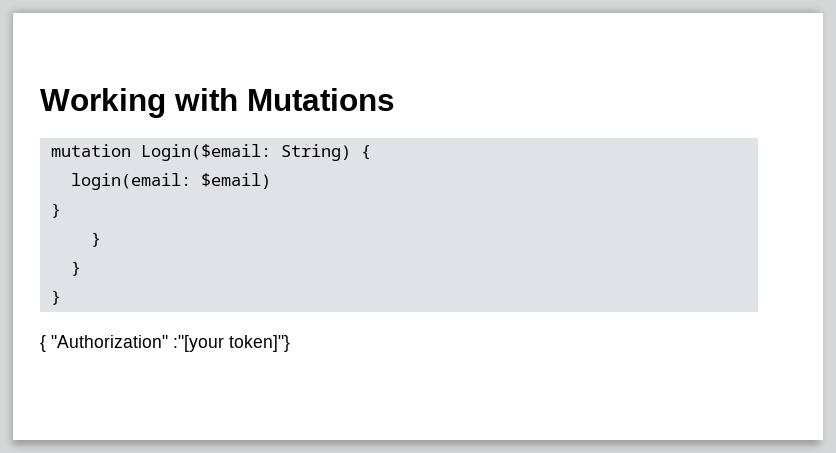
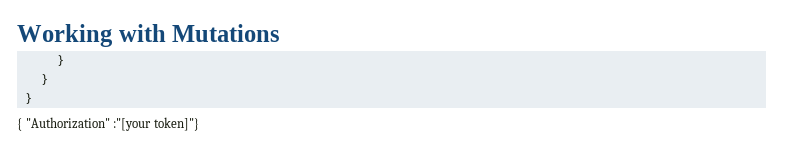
- mutation Login($email: String) {
- login(email: $email)
- }

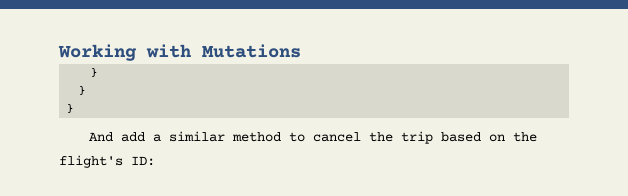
- { "Authorization" :"[your token]"}
+ And add a similar method to cancel the trip based on the flight's ID:

